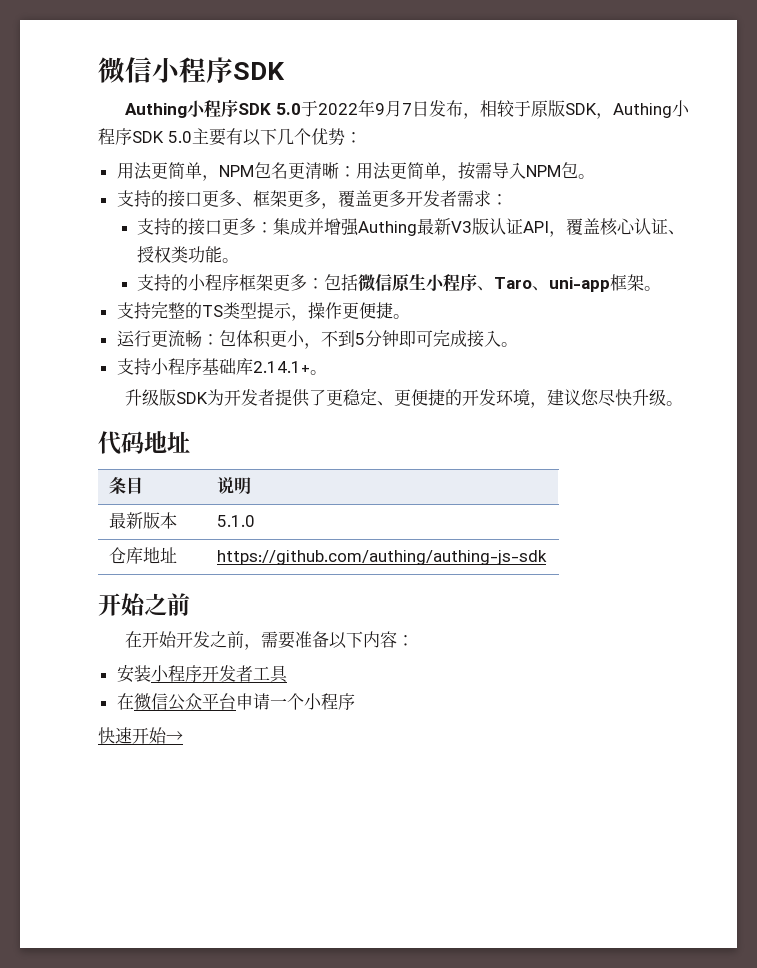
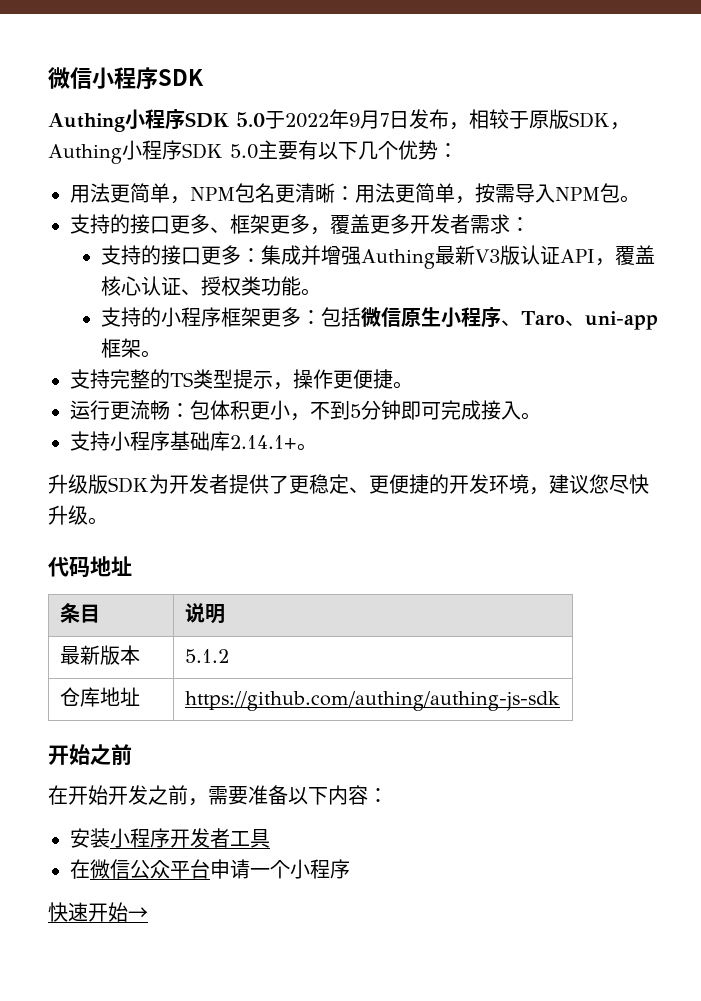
- 最新版本 | 5.1.0
+ 最新版本 | 5.1.2

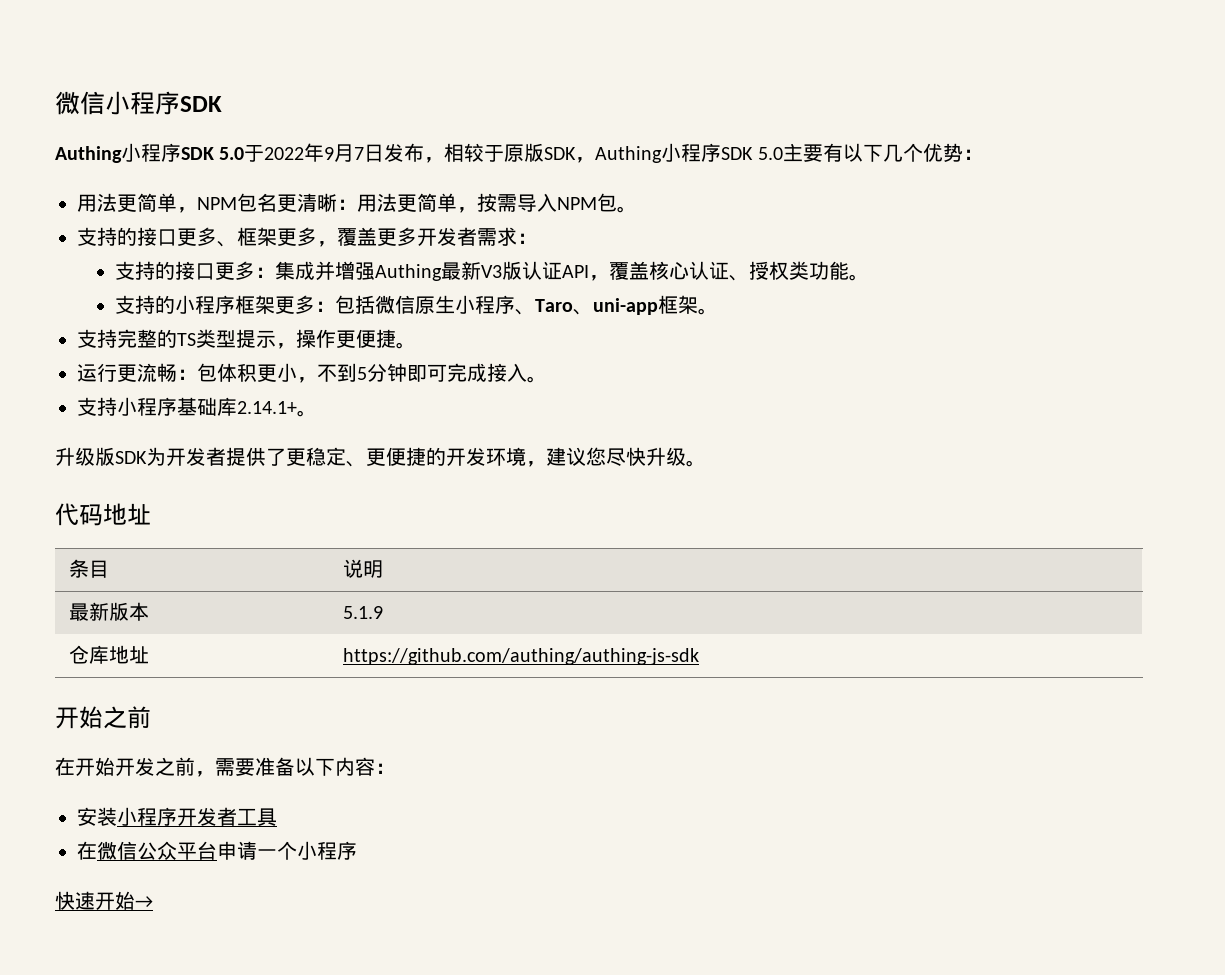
- 最新版本 | 5.1.2
+ 最新版本 | 5.1.9

